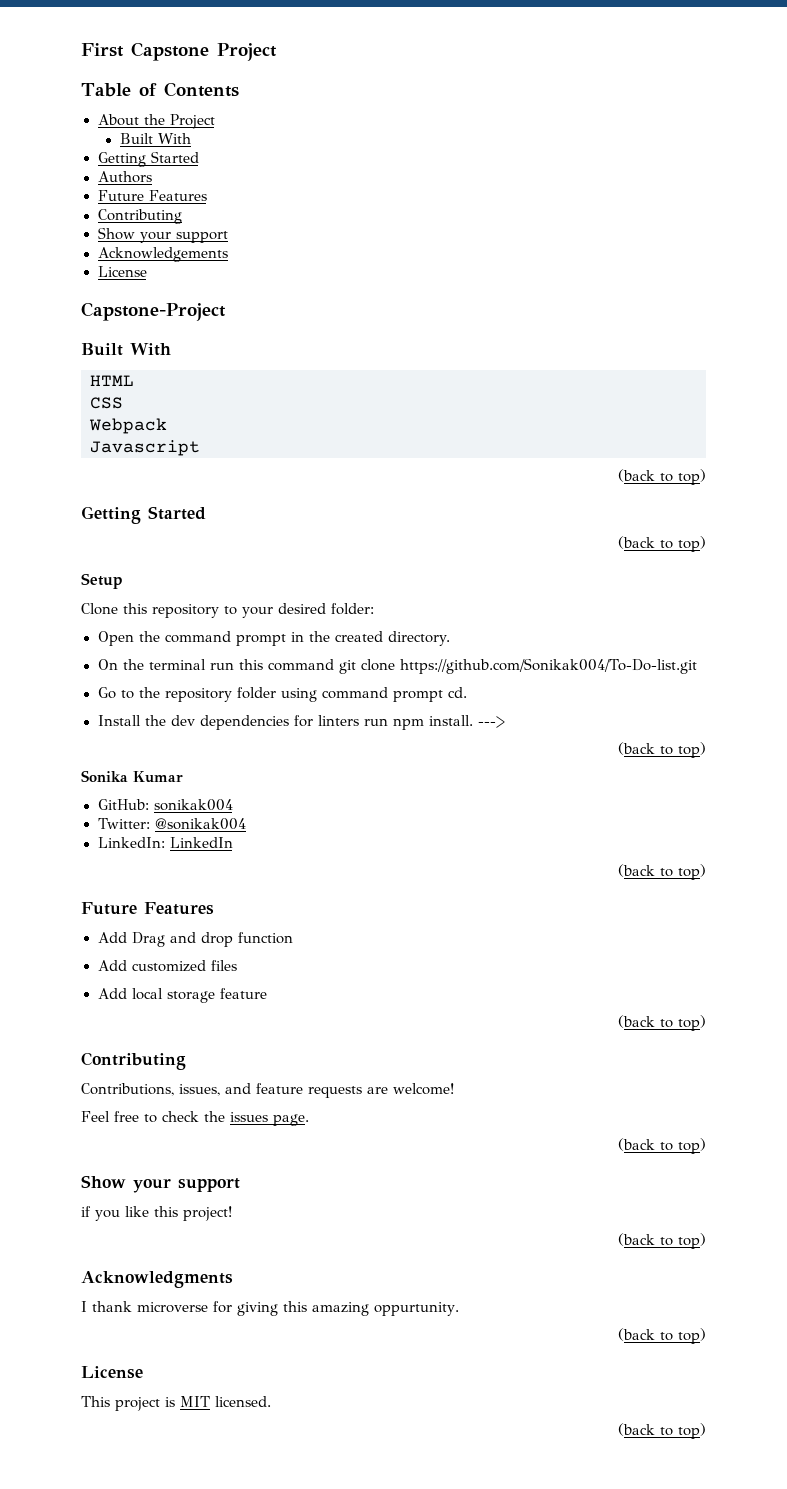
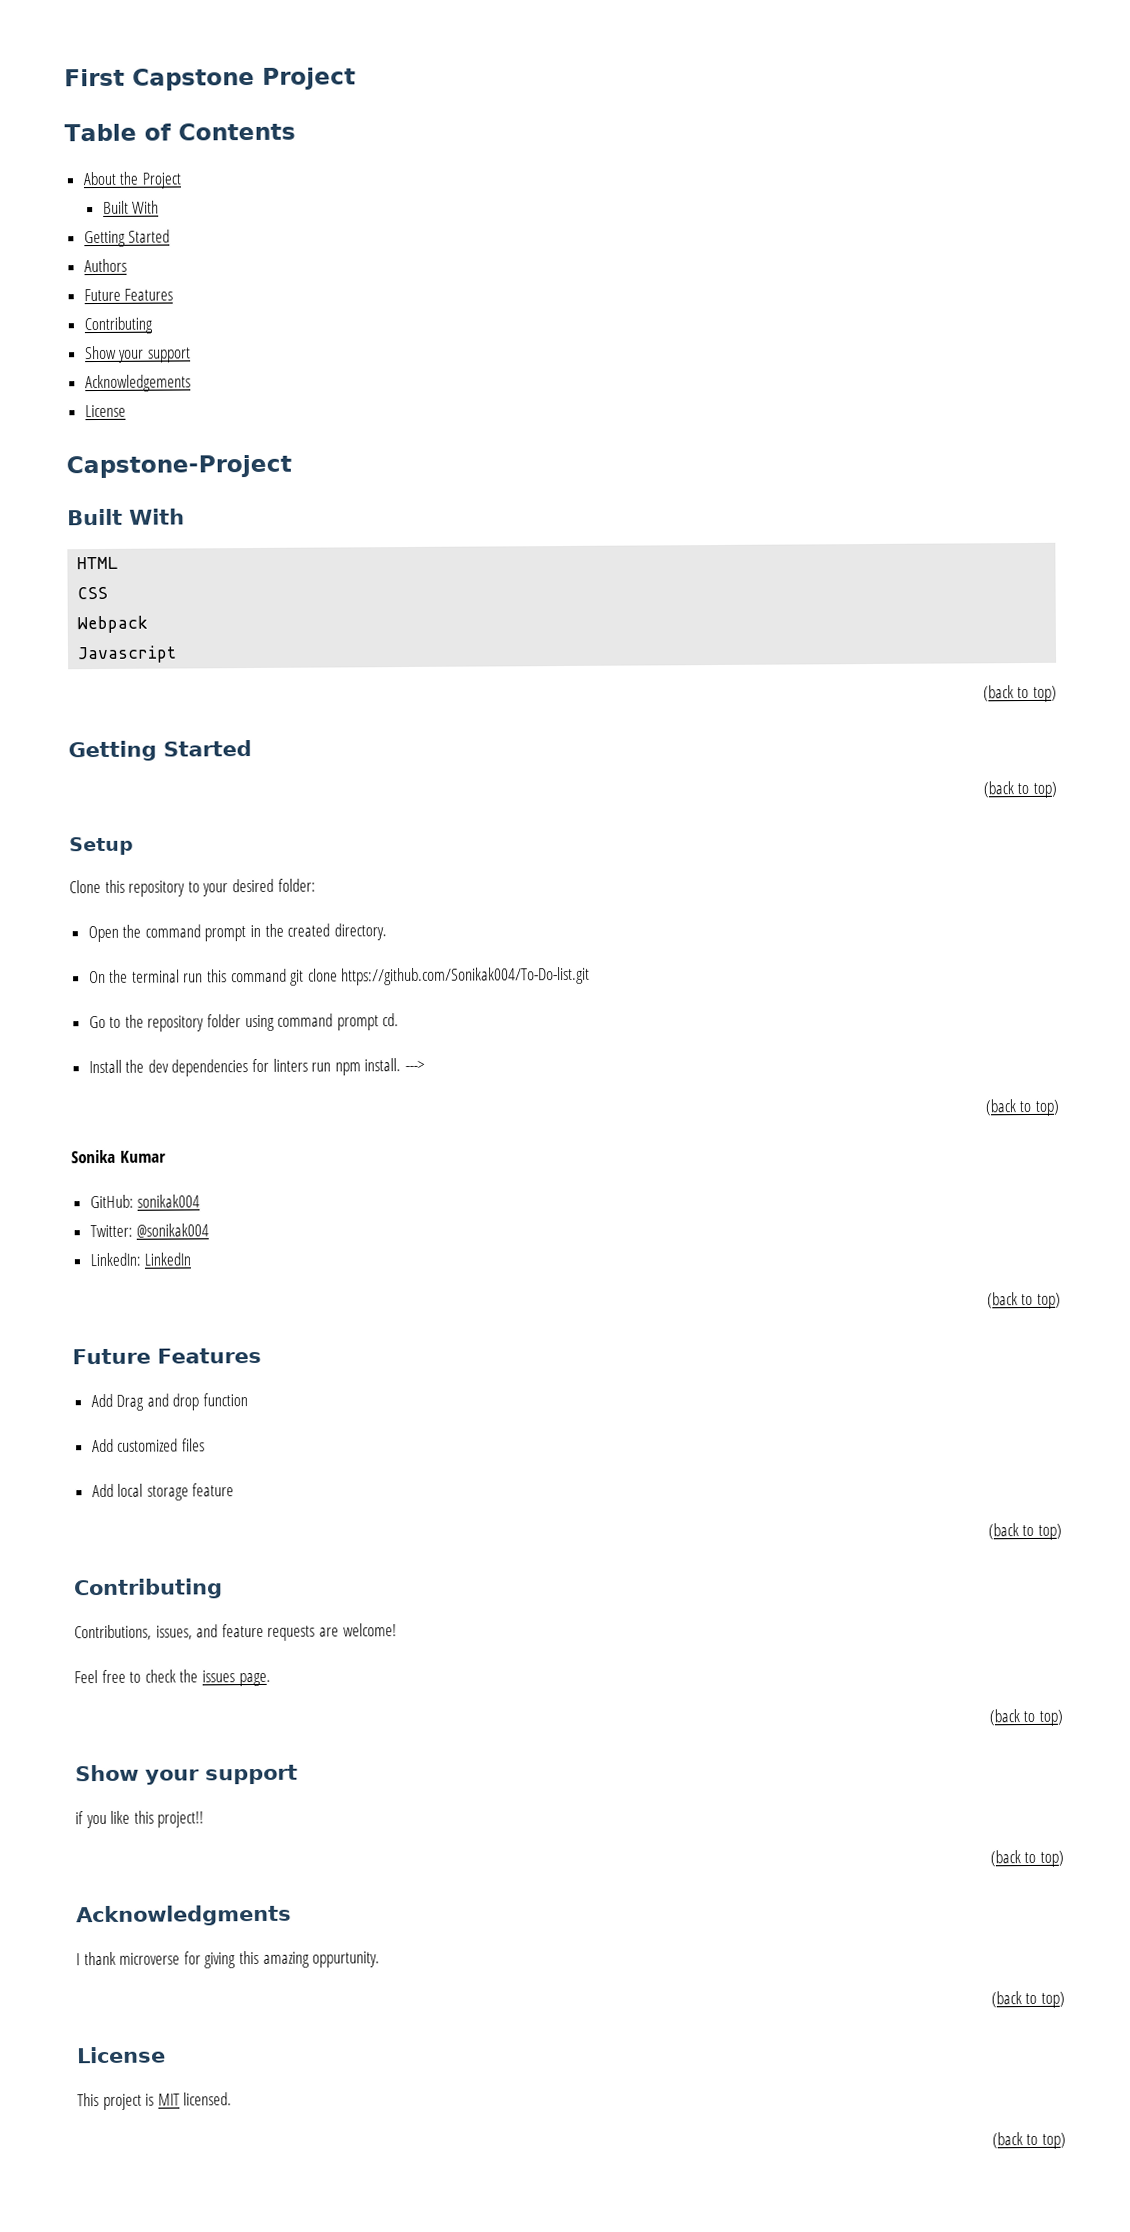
- if you like this project!
+ if you like this project!!

